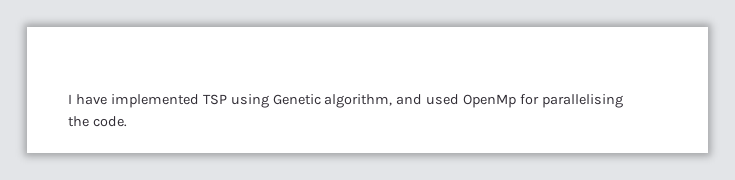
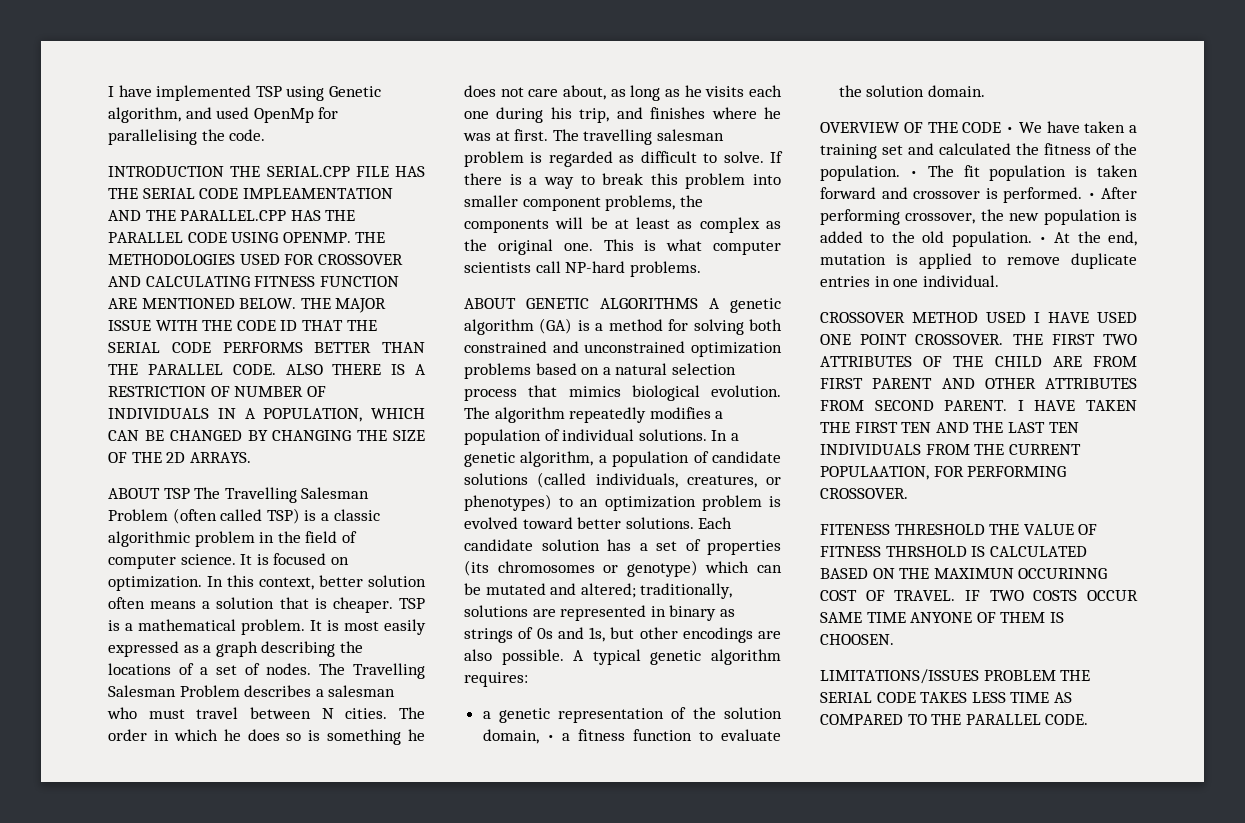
+ INTRODUCTION THE SERIAL.CPP FILE HAS THE SERIAL CODE IMPLEAMENTATION AND THE PARALLEL.CPP HAS THE PARALLEL CODE USING OPENMP. THE METHODOLOGIES USED FOR CROSSOVER AND CALCULATING FITNESS FUNCTION ARE MENTIONED BELOW. THE MAJOR ISSUE WITH THE CODE ID THAT THE SERIAL CODE PERFORMS BETTER THAN THE PARALLEL CODE. ALSO THERE IS A RESTRICTION OF NUMBER OF INDIVIDUALS IN A POPULATION, WHICH CAN BE CHANGED BY CHANGING THE SIZE OF THE 2D ARRAYS.
+ ABOUT TSP The Travelling Salesman Problem (often called TSP) is a classic algorithmic problem in the field of computer science. It is focused on optimization. In this context, better solution often means a solution that is cheaper. TSP is a mathematical problem. It is most easily expressed as a graph describing the locations of a set of nodes. The Travelling Salesman Problem describes a salesman who must travel between N cities. The order in which he does so is something he does not care about, as long as he visits each one during his trip, and finishes where he was at first. The travelling salesman problem is regarded as difficult to solve. If there is a way to break this problem into smaller component problems, the components will be at least as complex as the original one. This is what computer scientists call NP-hard problems.
+ ABOUT GENETIC ALGORITHMS A genetic algorithm (GA) is a method for solving both constrained and unconstrained optimization problems based on a natural selection process that mimics biological evolution. The algorithm repeatedly modifies a population of individual solutions. In a genetic algorithm, a population of candidate solutions (called individuals, creatures, or phenotypes) to an optimization problem is evolved toward better solutions. Each candidate solution has a set of properties (its chromosomes or genotype) which can be mutated and altered; traditionally, solutions are represented in binary as strings of 0s and 1s, but other encodings are also possible. A typical genetic algorithm requires:
+ a genetic representation of the solution domain, • a fitness function to evaluate the solution domain.
+ OVERVIEW OF THE CODE • We have taken a training set and calculated the fitness of the population. • The fit population is taken forward and crossover is performed. • After performing crossover, the new population is added to the old population. • At the end, mutation is applied to remove duplicate entries in one individual.
+ CROSSOVER METHOD USED I HAVE USED ONE POINT CROSSOVER. THE FIRST TWO ATTRIBUTES OF THE CHILD ARE FROM FIRST PARENT AND OTHER ATTRIBUTES FROM SECOND PARENT. I HAVE TAKEN THE FIRST TEN AND THE LAST TEN INDIVIDUALS FROM THE CURRENT POPULAATION, FOR PERFORMING CROSSOVER.
+ FITENESS THRESHOLD THE VALUE OF FITNESS THRSHOLD IS CALCULATED BASED ON THE MAXIMUN OCCURINNG COST OF TRAVEL. IF TWO COSTS OCCUR SAME TIME ANYONE OF THEM IS CHOOSEN.
+ LIMITATIONS/ISSUES PROBLEM THE SERIAL CODE TAKES LESS TIME AS COMPARED TO THE PARALLEL CODE.

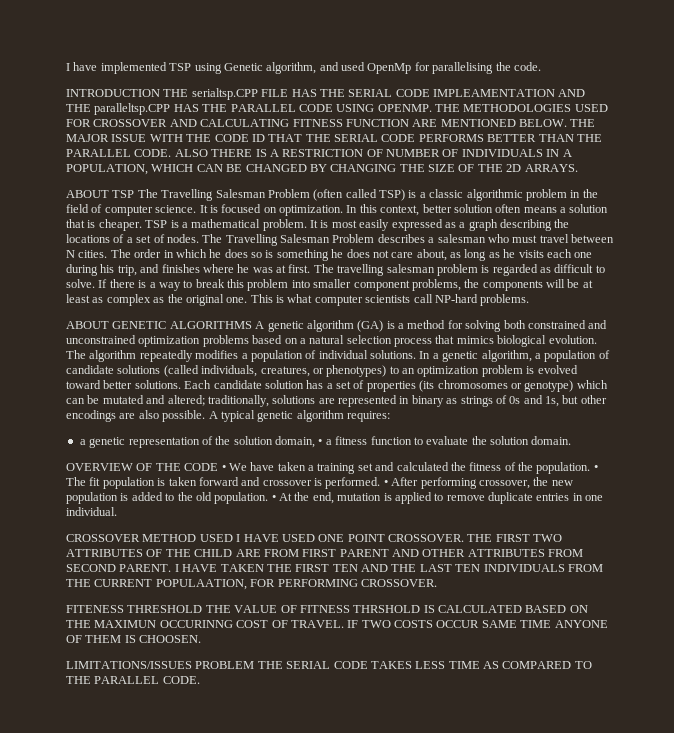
- INTRODUCTION THE SERIAL.CPP FILE HAS THE SERIAL CODE IMPLEAMENTATION AND THE PARALLEL.CPP HAS THE PARALLEL CODE USING OPENMP.
+ INTRODUCTION THE serialtsp.CPP FILE HAS THE SERIAL CODE IMPLEAMENTATION AND THE paralleltsp.CPP HAS THE PARALLEL CODE USING OPENMP.

